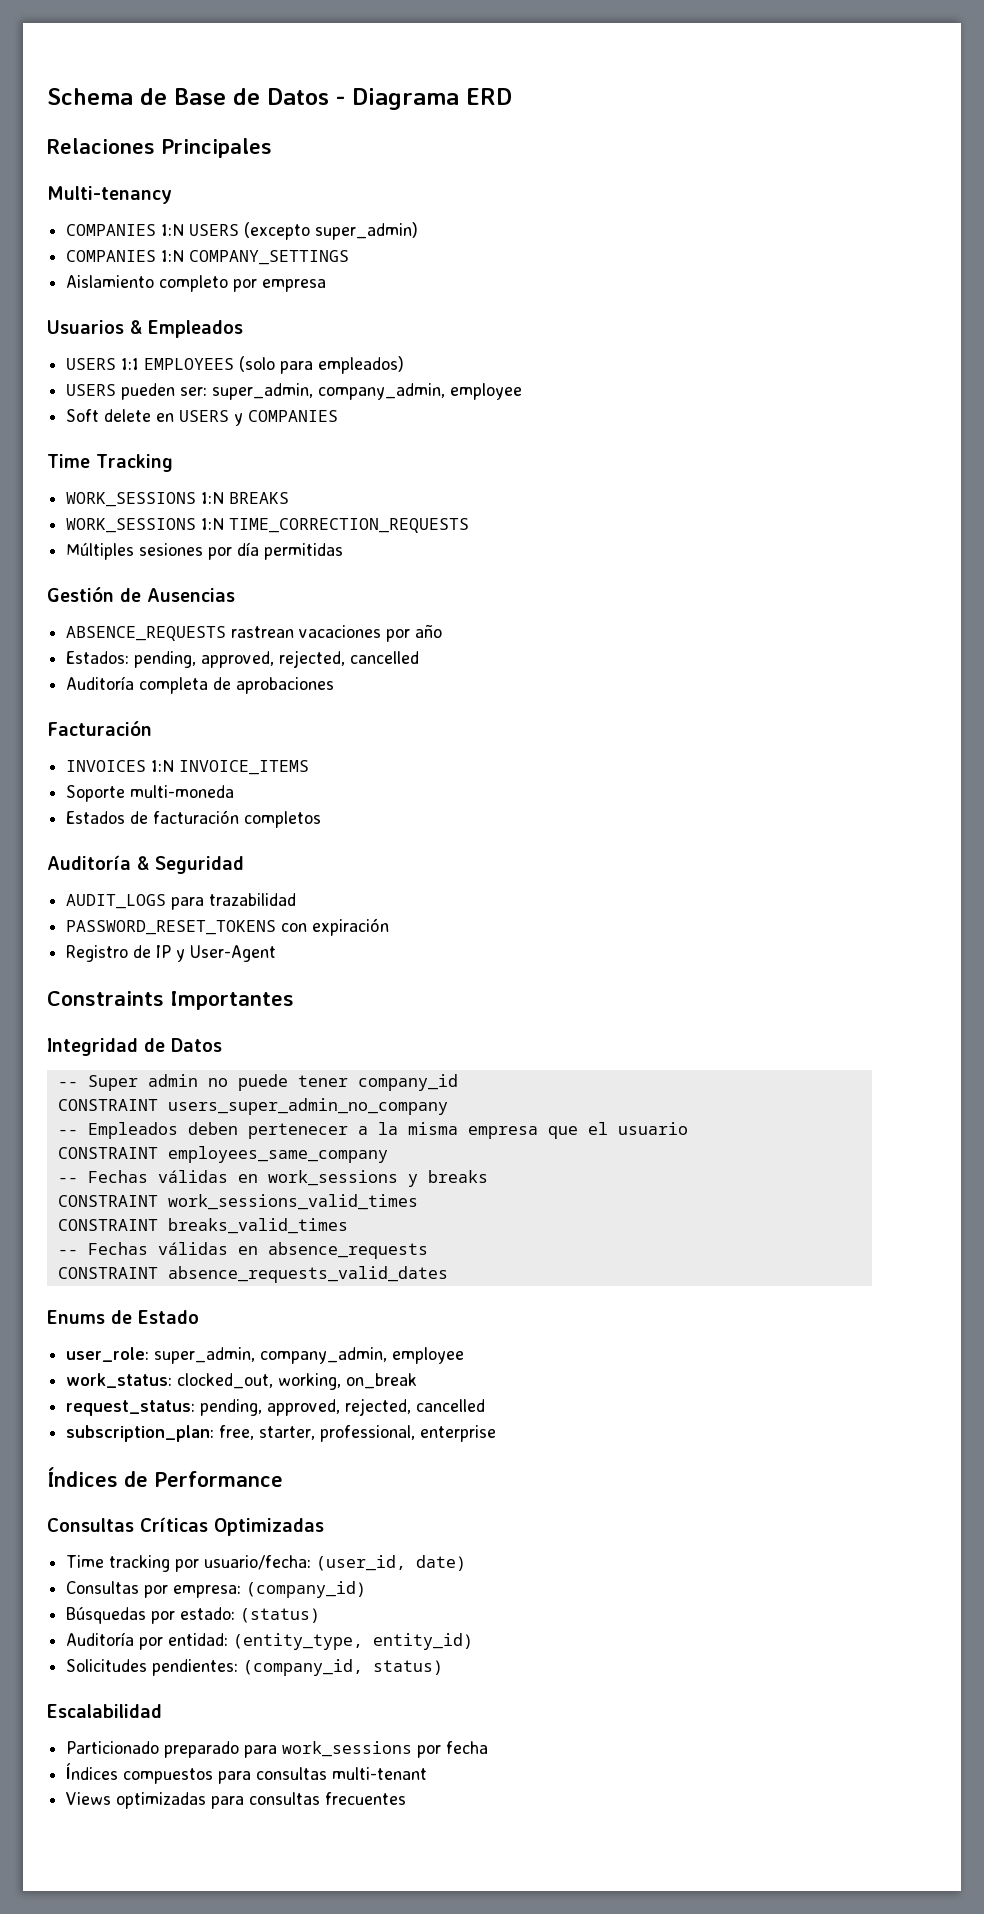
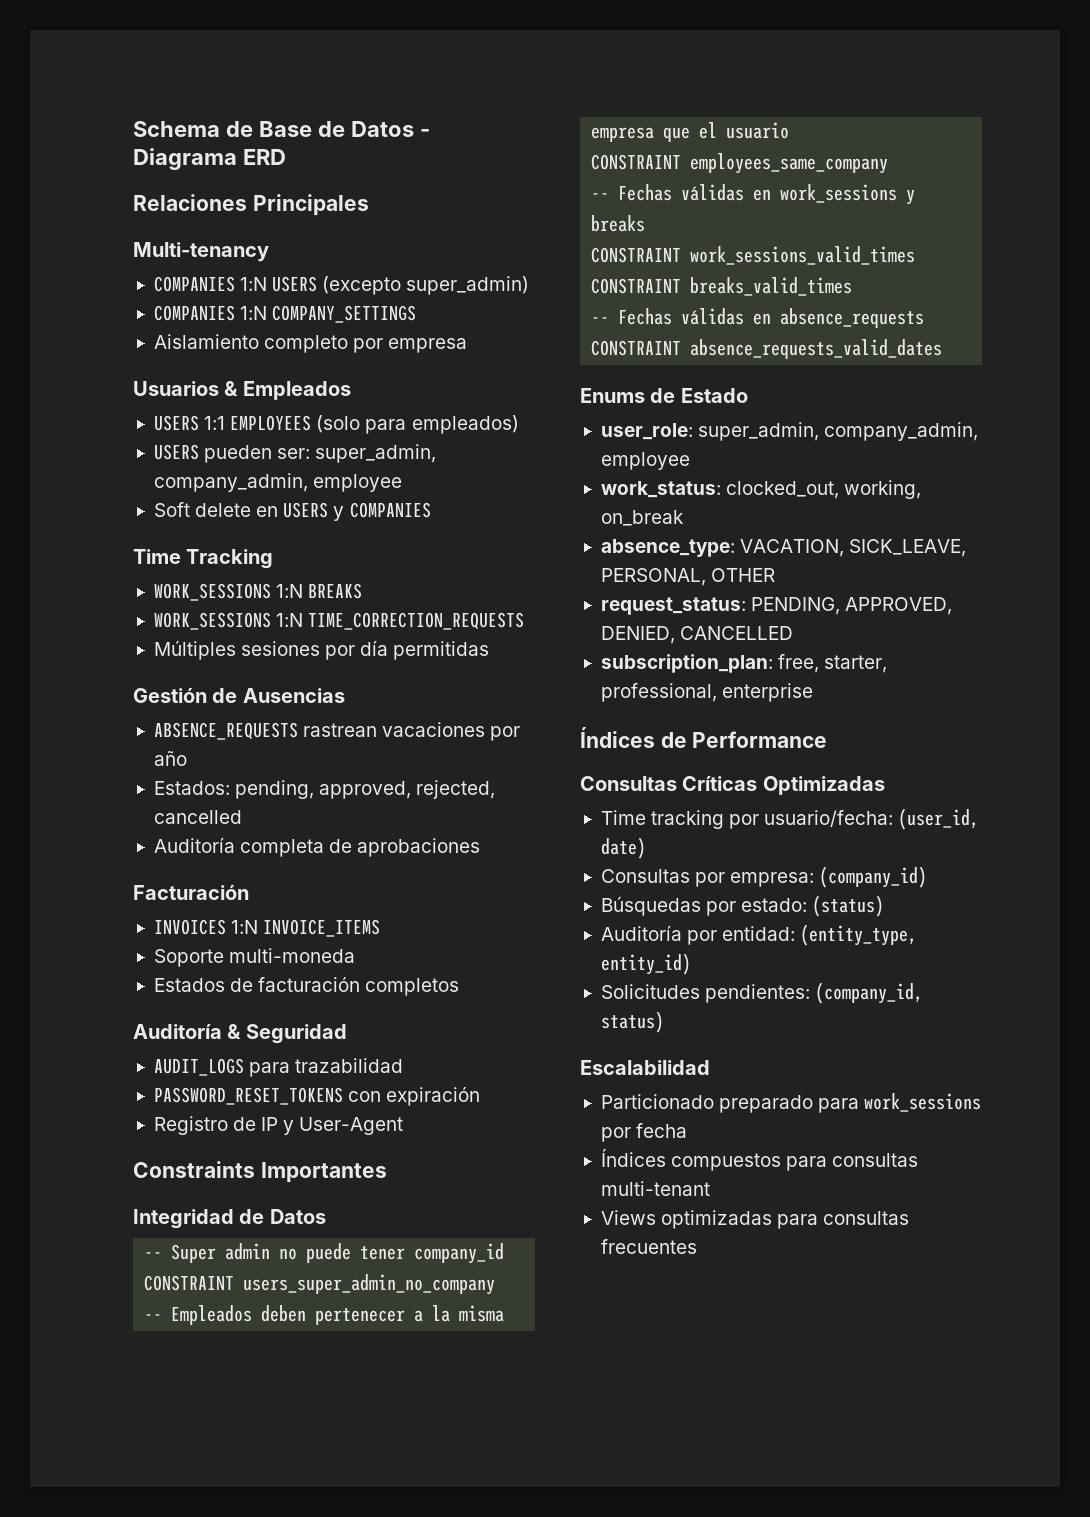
- request_status: pending, approved, rejected, cancelled
+ absence_type: VACATION, SICK_LEAVE, PERSONAL, OTHER
+ request_status: PENDING, APPROVED, DENIED, CANCELLED

